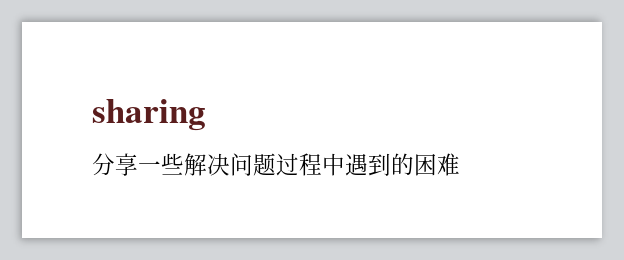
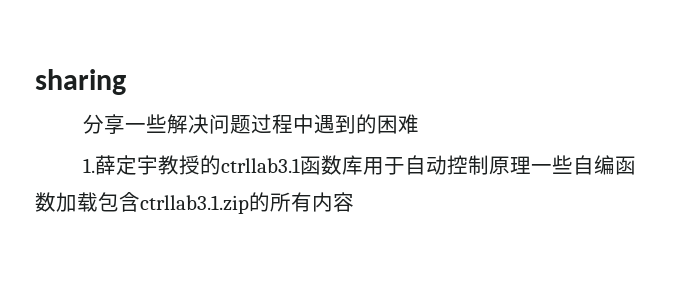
+ 1.薛定宇教授的ctrllab3.1函数库用于自动控制原理一些自编函数加载包含ctrllab3.1.zip的所有内容

